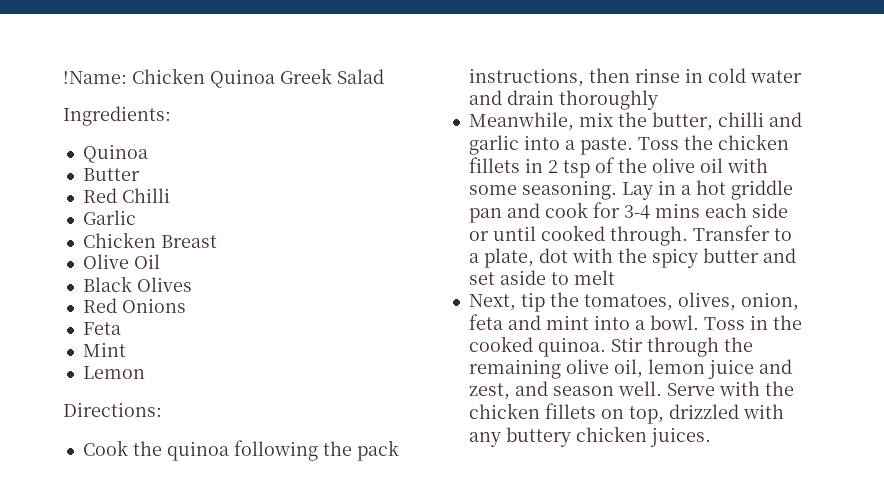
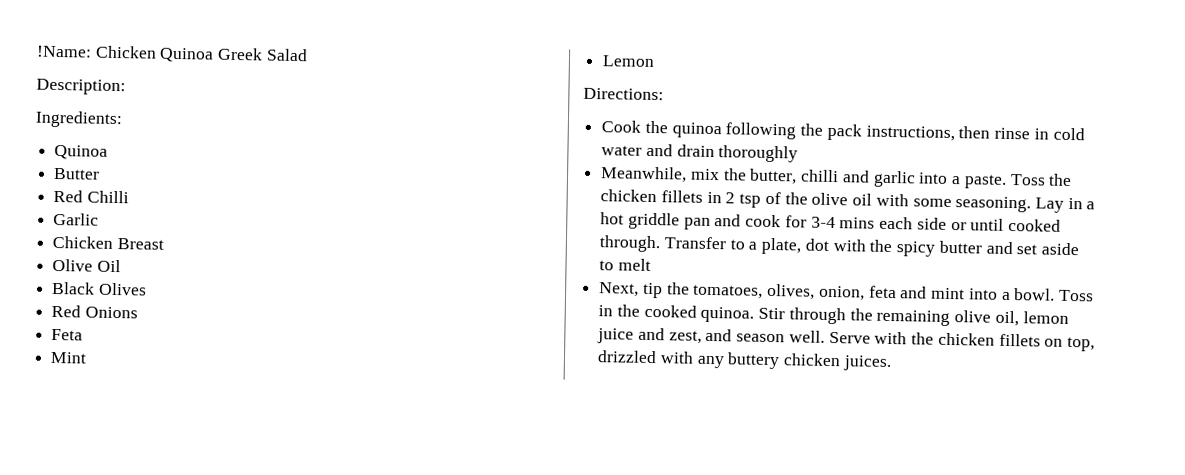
+ Description:

